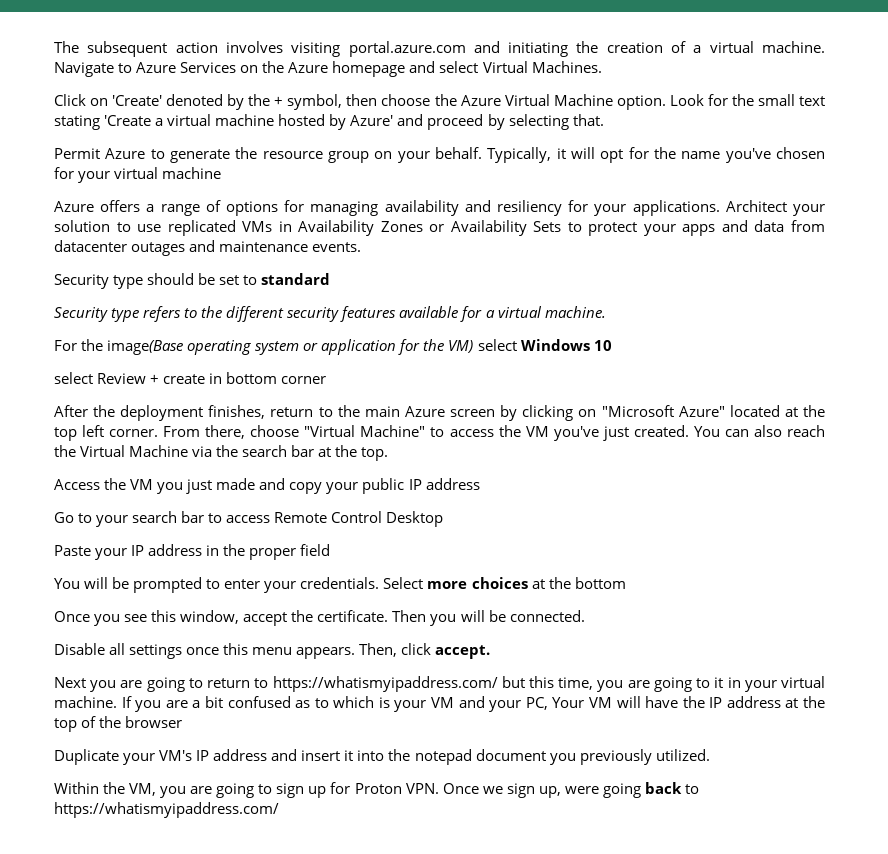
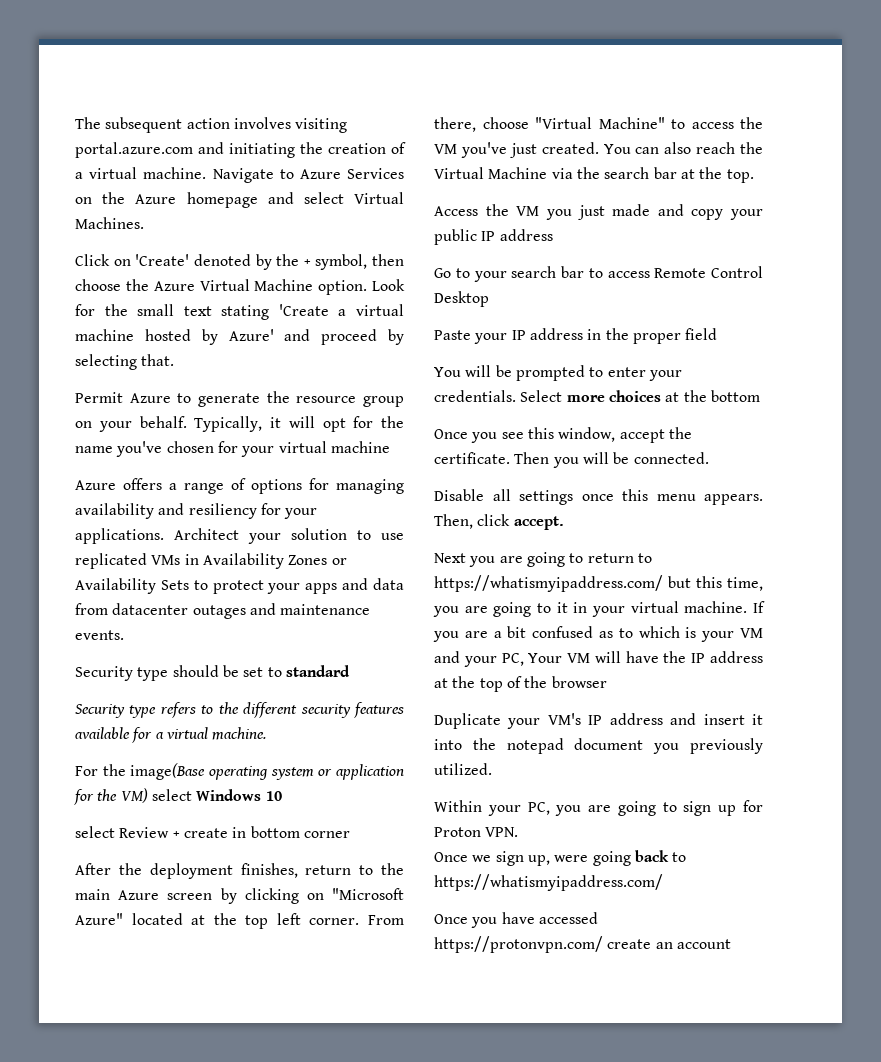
- Within the VM, you are going to sign up for Proton VPN. Once we sign up, were going back to https://whatismyipaddress.com/
+ Within your PC, you are going to sign up for Proton VPN.
+ Once we sign up, were going back to https://whatismyipaddress.com/
+ Once you have accessed https://protonvpn.com/ create an account

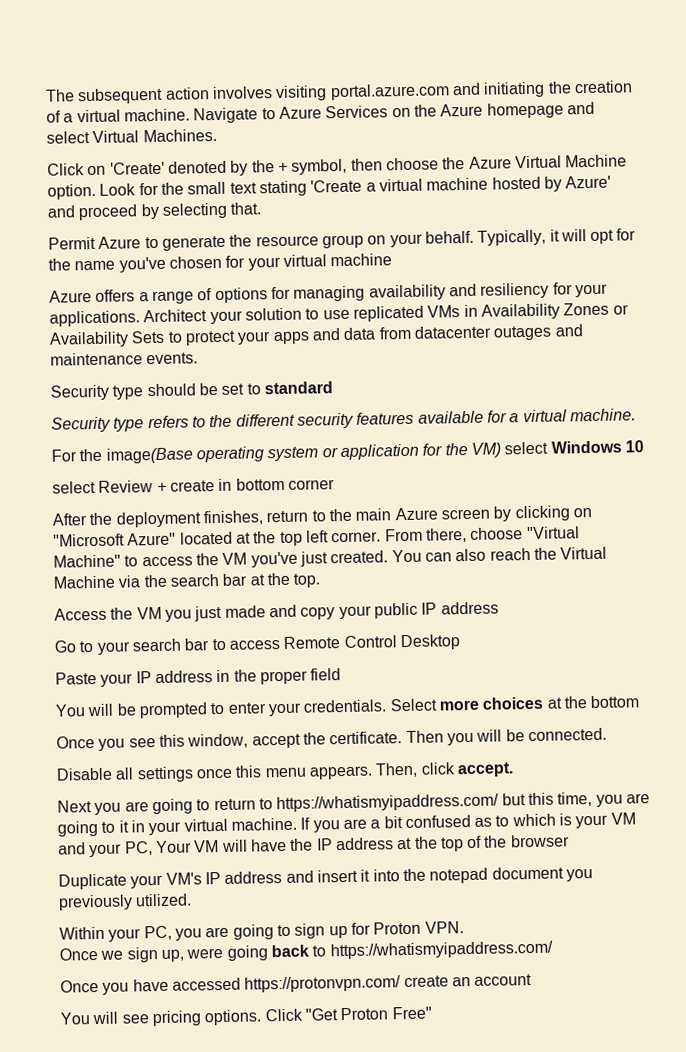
+ You will see pricing options. Click "Get Proton Free"

